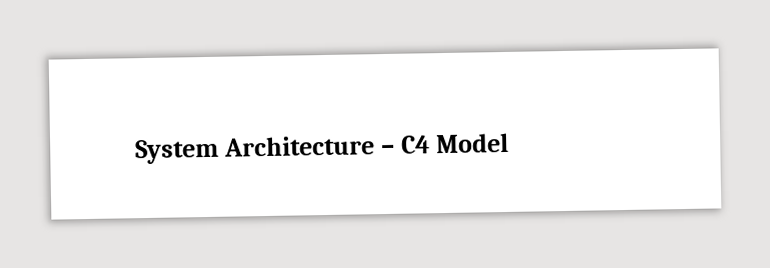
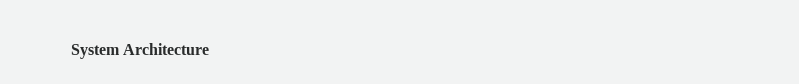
- System Architecture – C4 Model
+ System Architecture

